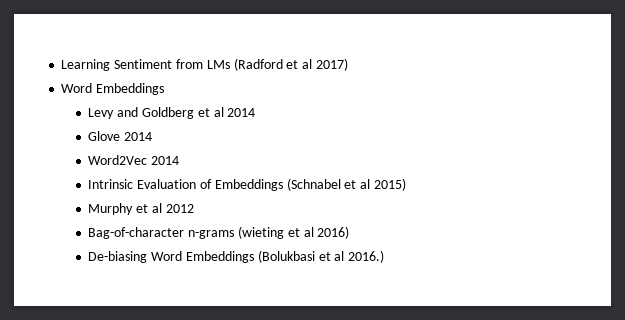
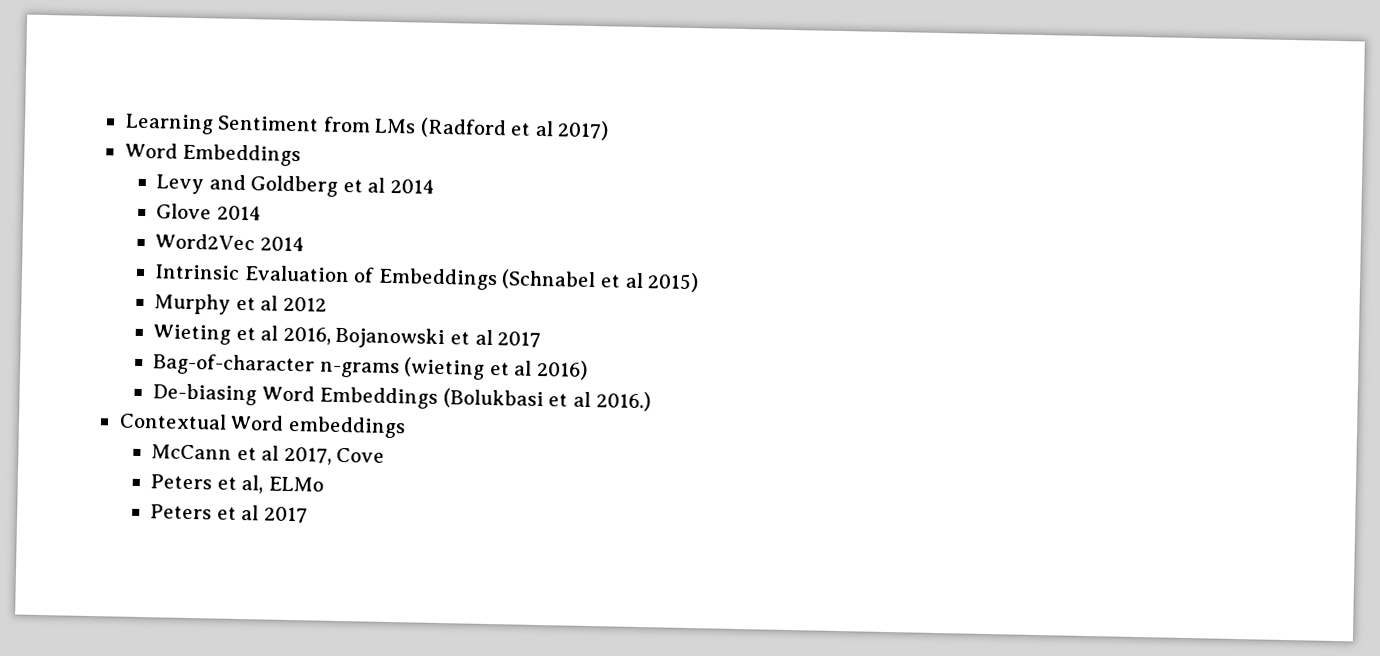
+ Wieting et al 2016, Bojanowski et al 2017
+ Contextual Word embeddings
+ McCann et al 2017, Cove
+ Peters et al, ELMo
+ Peters et al 2017

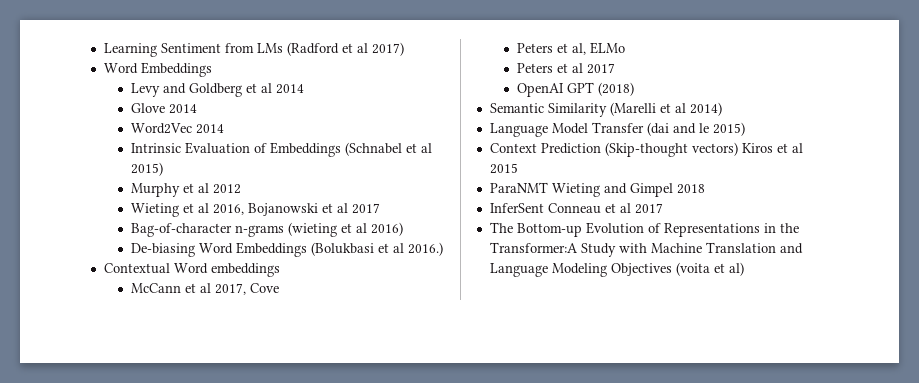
+ OpenAI GPT (2018)
+ Semantic Similarity (Marelli et al 2014)
+ Language Model Transfer (dai and le 2015)
+ Context Prediction (Skip-thought vectors) Kiros et al 2015
+ ParaNMT Wieting and Gimpel 2018
+ InferSent Conneau et al 2017
+ The Bottom-up Evolution of Representations in the Transformer:A Study with Machine Translation and Language Modeling Objectives (voita et al)

